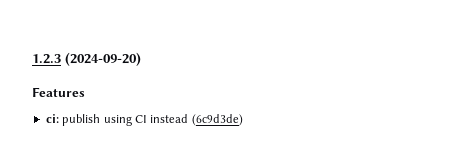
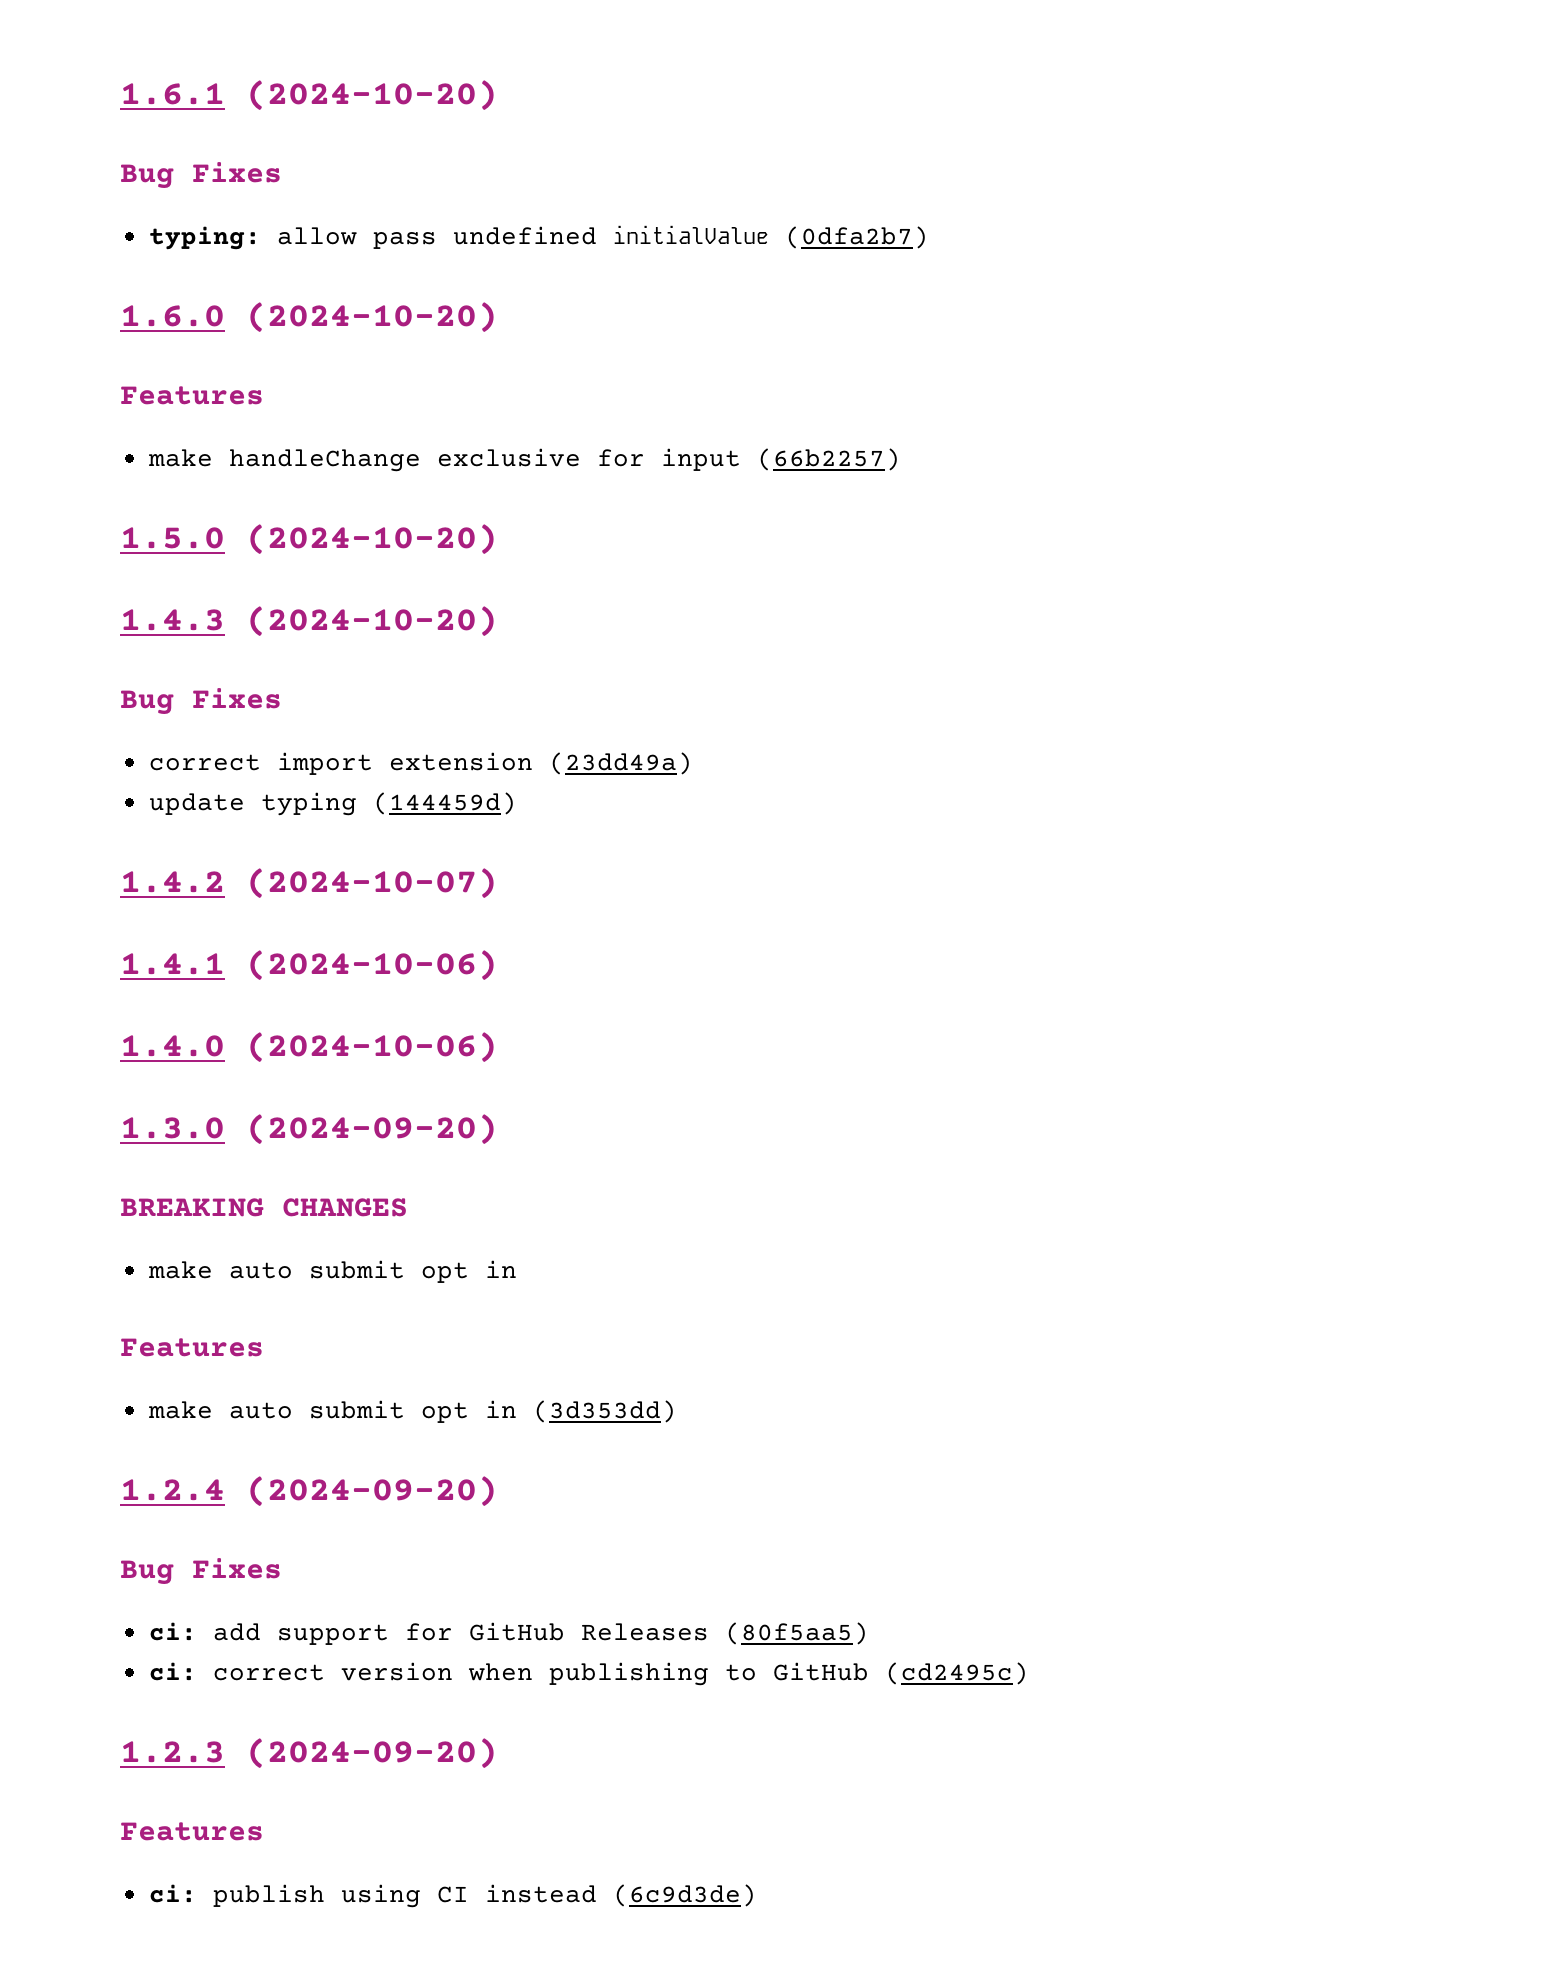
+ 1.6.1 (2024-10-20)
+ Bug Fixes
+ typing: allow pass undefined initialValue (0dfa2b7)
+ 1.6.0 (2024-10-20)
+ Features
+ make handleChange exclusive for input (66b2257)
+ 1.5.0 (2024-10-20)
+ 1.4.3 (2024-10-20)
+ Bug Fixes
+ correct import extension (23dd49a)
+ update typing (144459d)
+ 1.4.2 (2024-10-07)
+ 1.4.1 (2024-10-06)
+ 1.4.0 (2024-10-06)
+ 1.3.0 (2024-09-20)
+ BREAKING CHANGES
+ make auto submit opt in
+ Features
+ make auto submit opt in (3d353dd)
+ 1.2.4 (2024-09-20)
+ Bug Fixes
+ ci: add support for GitHub Releases (80f5aa5)
+ ci: correct version when publishing to GitHub (cd2495c)

